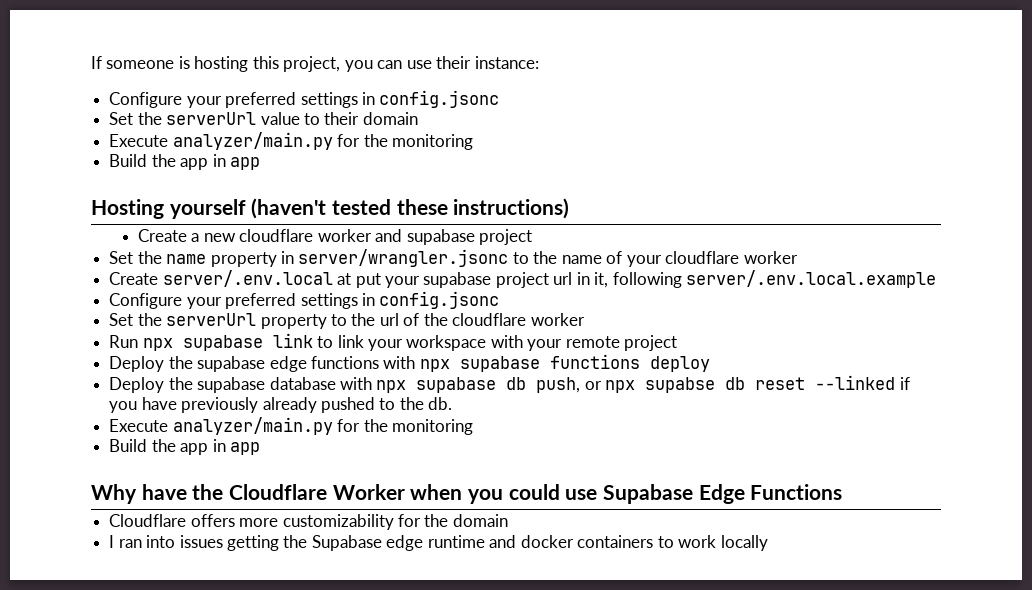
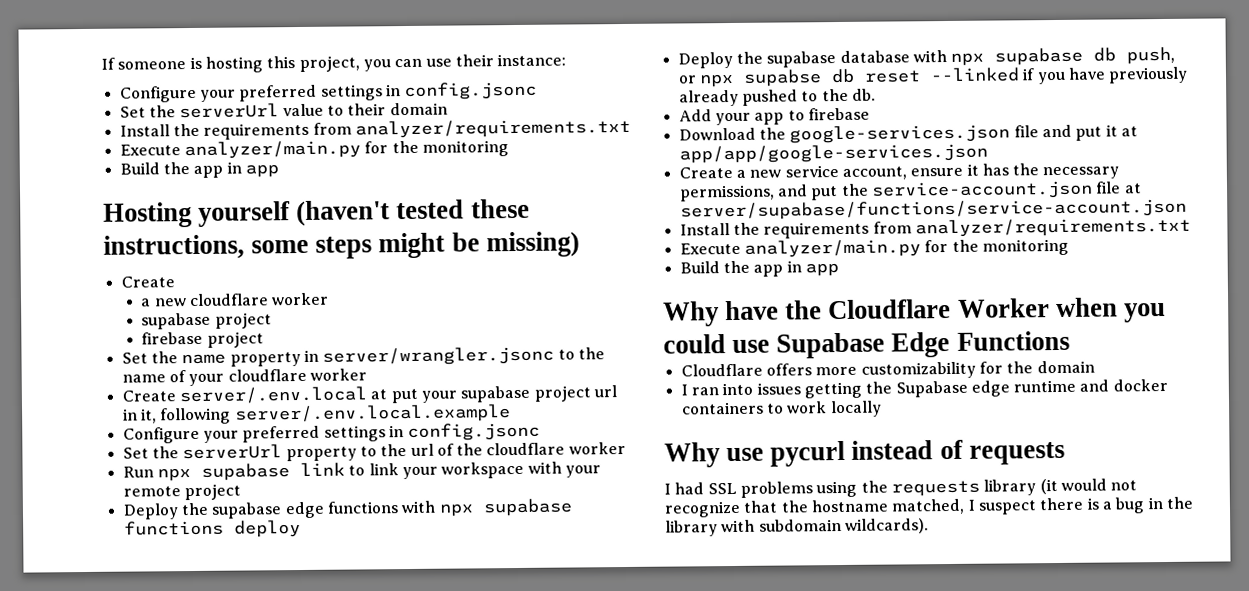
  Set the serverUrl value to their domain
+ Install the requirements from analyzer/requirements.txt
- Hosting yourself (haven't tested these instructions)
- Create a new cloudflare worker and supabase project
+ Hosting yourself (haven't tested these instructions, some steps might be missing)
+ Create
+ a new cloudflare worker
+ supabase project
+ firebase project
+ Add your app to firebase
+ Download the google-services.json file and put it at app/app/google-services.json
+ Create a new service account, ensure it has the necessary permissions, and put the service-account.json file at server/supabase/functions/service-account.json
+ Install the requirements from analyzer/requirements.txt
+ Why use pycurl instead of requests
+ I had SSL problems using the requests library (it would not recognize that the hostname matched, I suspect there is a bug in the library with subdomain wildcards).

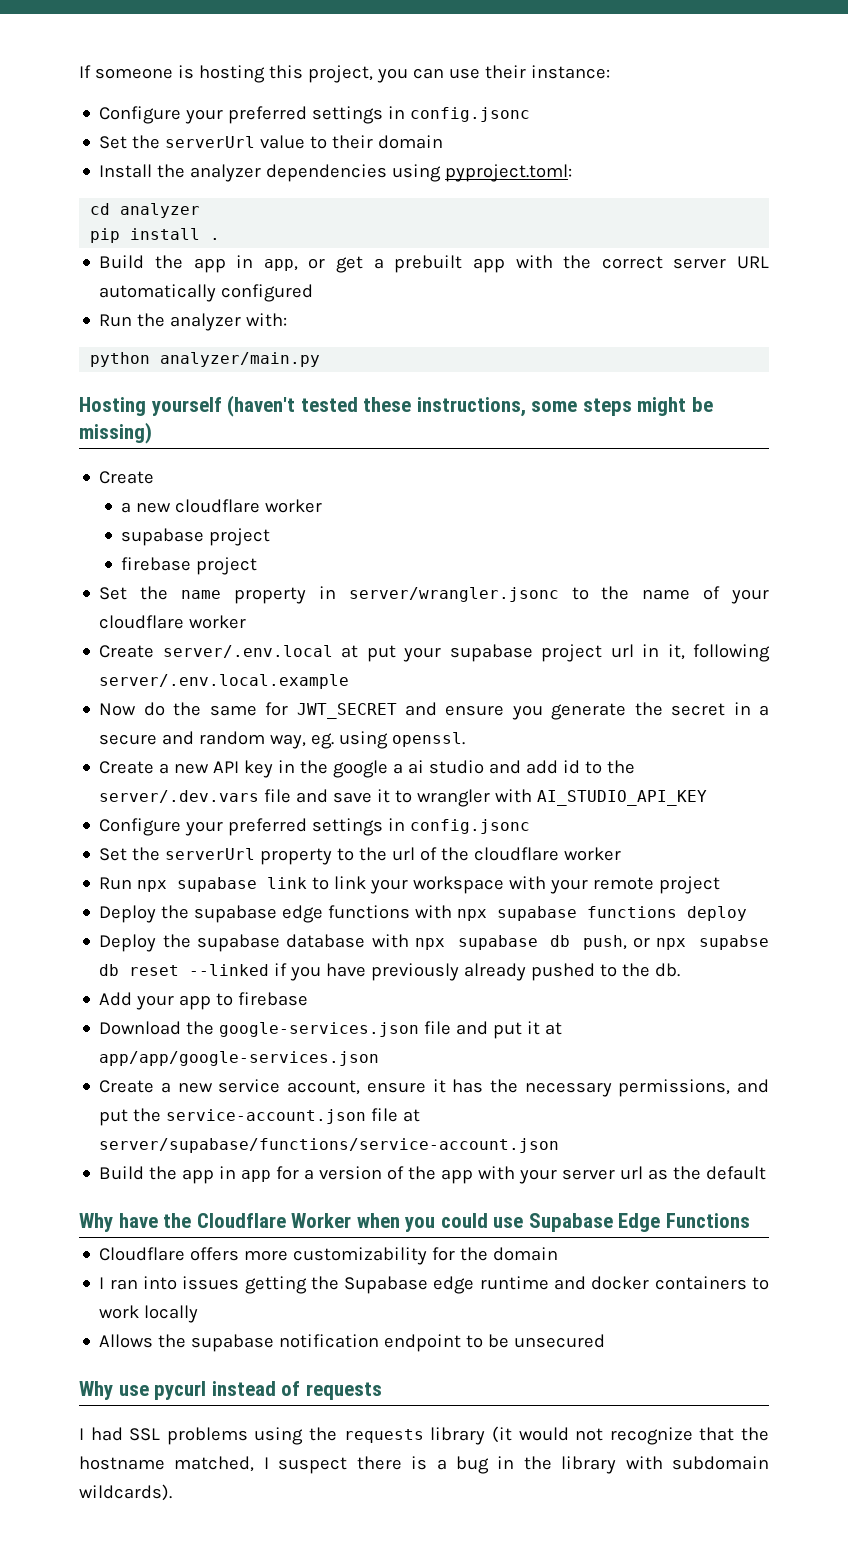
  Set the serverUrl value to their domain
- Install the requirements from analyzer/requirements.txt
- Execute analyzer/main.py for the monitoring
- Build the app in app
+ Install the analyzer dependencies using pyproject.toml:
+ cd analyzer
+ pip install .
+ Build the app in app, or get a prebuilt app with the correct server URL automatically configured
+ Run the analyzer with:
+ python analyzer/main.py
+ Now do the same for JWT_SECRET and ensure you generate the secret in a secure and random way, eg. using openssl.
+ Create a new API key in the google a ai studio and add id to the server/.dev.vars file and save it to wrangler with AI_STUDIO_API_KEY
  Create a new service account, ensure it has the necessary permissions, and put the service-account.json file at server/supabase/functions/service-account.json
- Install the requirements from analyzer/requirements.txt
- Execute analyzer/main.py for the monitoring
- Build the app in app
+ Build the app in app for a version of the app with your server url as the default
+ Allows the supabase notification endpoint to be unsecured

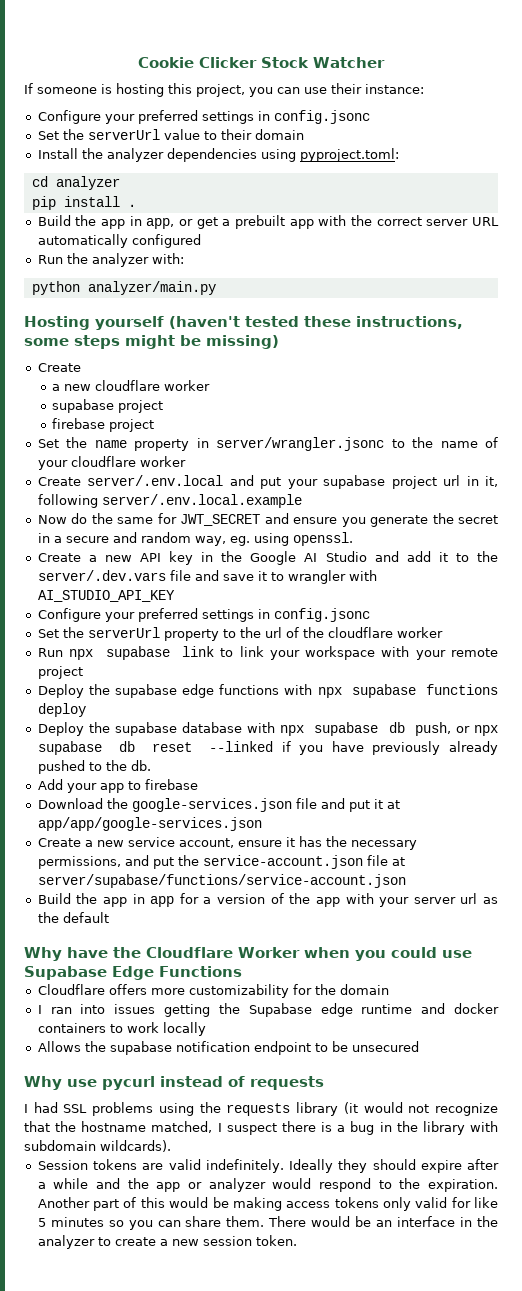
+ Cookie Clicker Stock Watcher
- Create server/.env.local at put your supabase project url in it, following server/.env.local.example
+ Create server/.env.local and put your supabase project url in it, following server/.env.local.example
- Create a new API key in the google a ai studio and add id to the server/.dev.vars file and save it to wrangler with AI_STUDIO_API_KEY
+ Create a new API key in the Google AI Studio and add it to the server/.dev.vars file and save it to wrangler with AI_STUDIO_API_KEY
- Deploy the supabase database with npx supabase db push, or npx supabse db reset --linked if you have previously already pushed to the db.
+ Deploy the supabase database with npx supabase db push, or npx supabase db reset --linked if you have previously already pushed to the db.
+ Session tokens are valid indefinitely. Ideally they should expire after a while and the app or analyzer would respond to the expiration. Another part of this would be making access tokens only valid for like 5 minutes so you can share them. There would be an interface in the analyzer to create a new session token.

